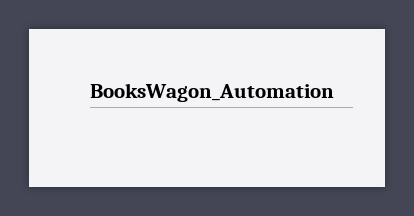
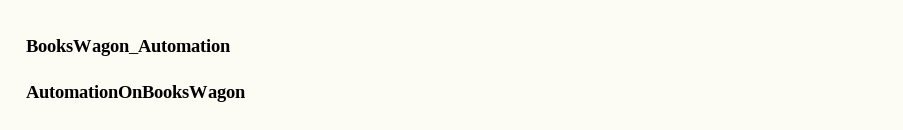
+ AutomationOnBooksWagon

